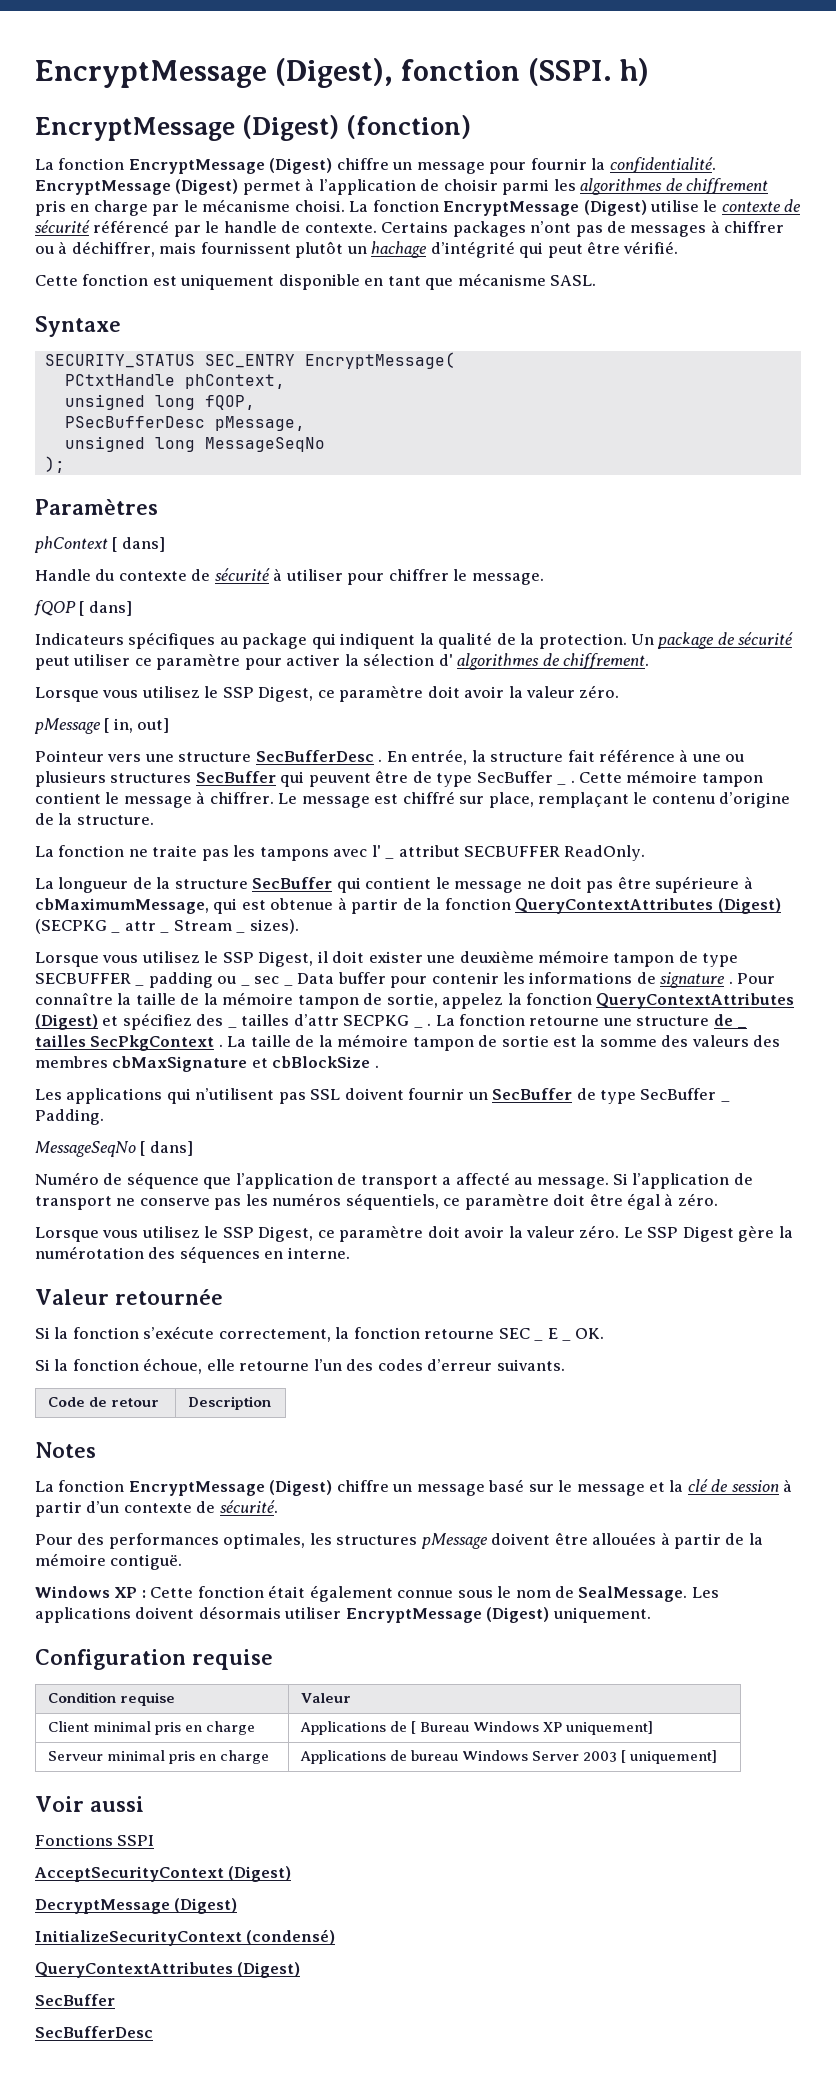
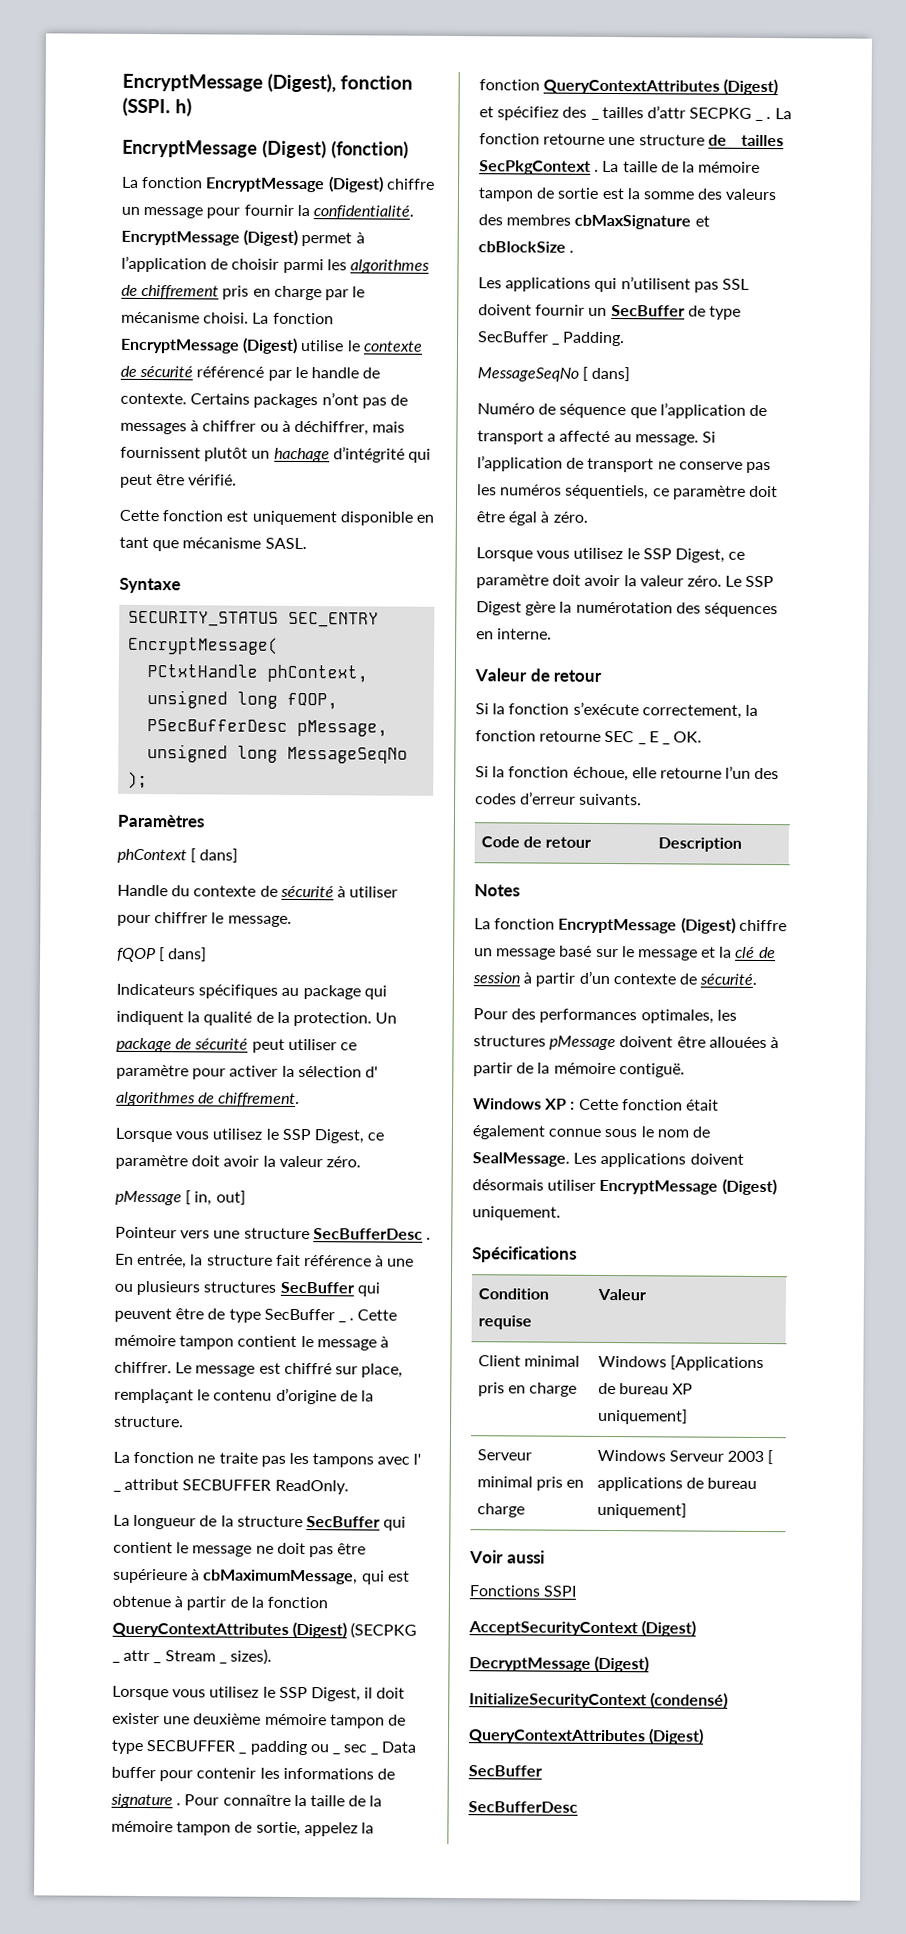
- Valeur retournée
+ Valeur de retour
- Configuration requise
+ Spécifications
- Client minimal pris en charge | Applications de [ Bureau Windows XP uniquement]
+ Client minimal pris en charge | Windows [Applications de bureau XP uniquement]
- Serveur minimal pris en charge | Applications de bureau Windows Server 2003 [ uniquement]
+ Serveur minimal pris en charge | Windows Serveur 2003 [ applications de bureau uniquement]

